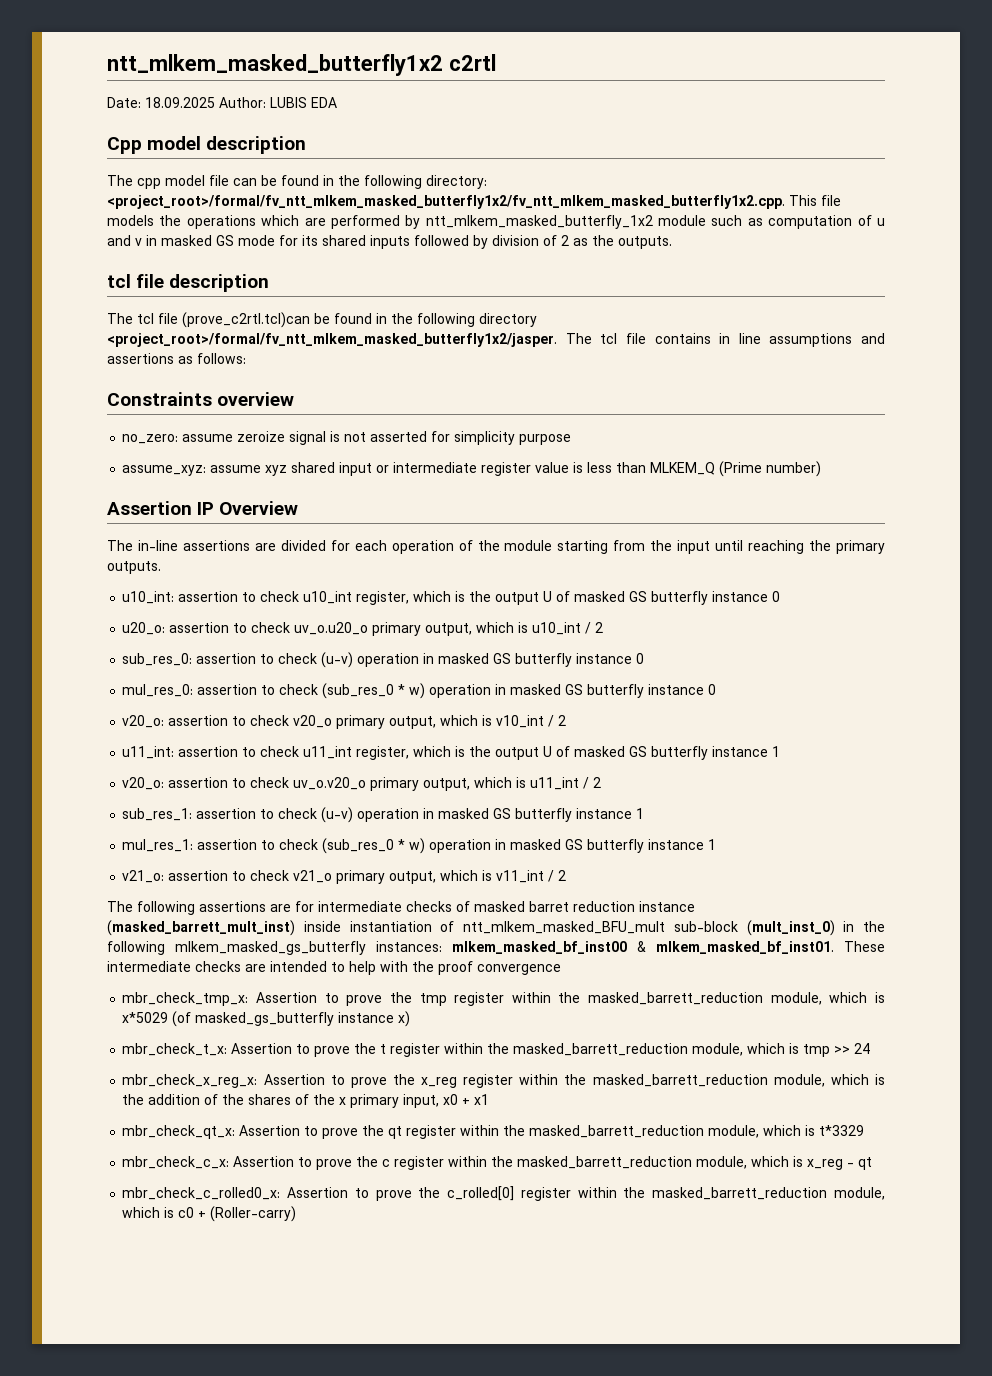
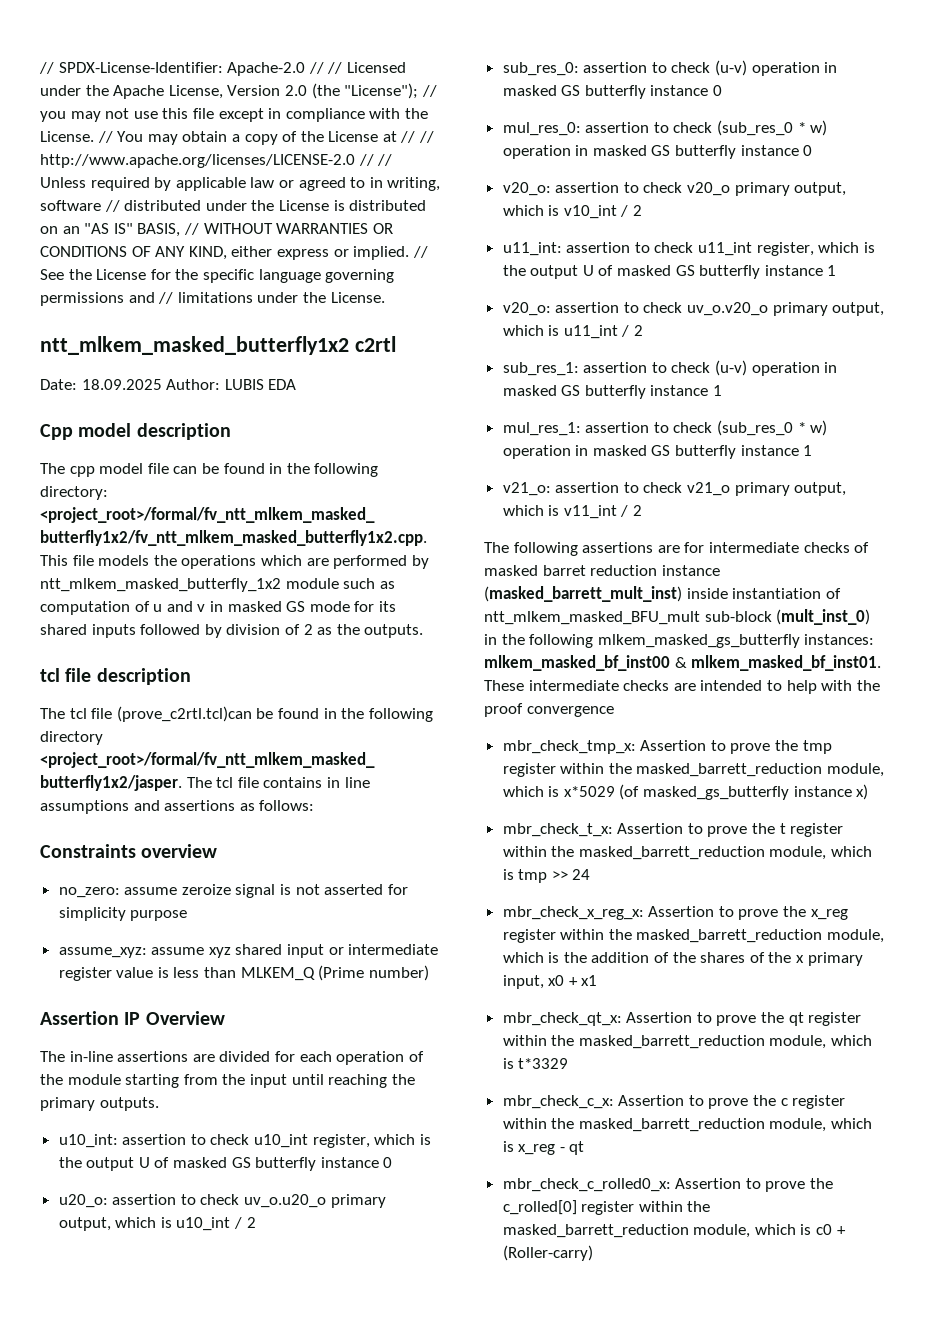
+ // SPDX-License-Identifier: Apache-2.0 // // Licensed under the Apache License, Version 2.0 (the "License"); // you may not use this file except in compliance with the License. // You may obtain a copy of the License at // // http://www.apache.org/licenses/LICENSE-2.0 // // Unless required by applicable law or agreed to in writing, software // distributed under the License is distributed on an "AS IS" BASIS, // WITHOUT WARRANTIES OR CONDITIONS OF ANY KIND, either express or implied. // See the License for the specific language governing permissions and // limitations under the License.

